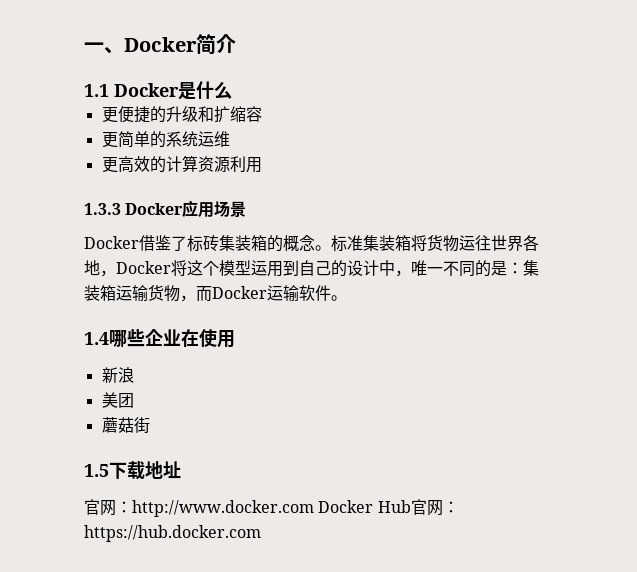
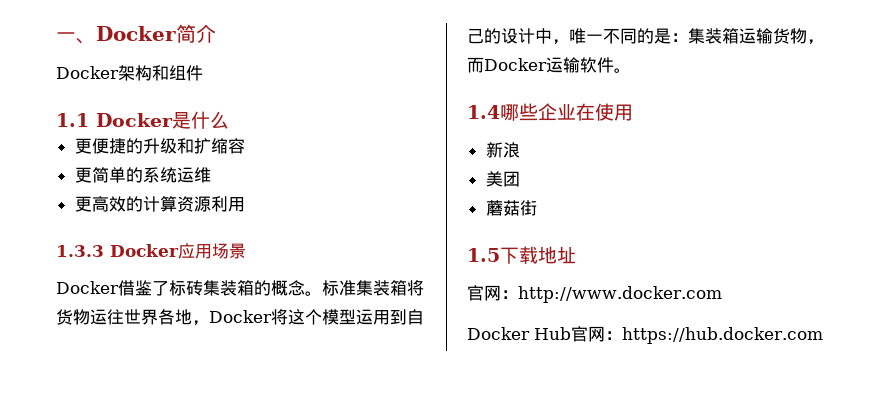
+ Docker架构和组件
- 官网：http://www.docker.com Docker Hub官网：https://hub.docker.com
+ 官网：http://www.docker.com
+ Docker Hub官网：https://hub.docker.com

